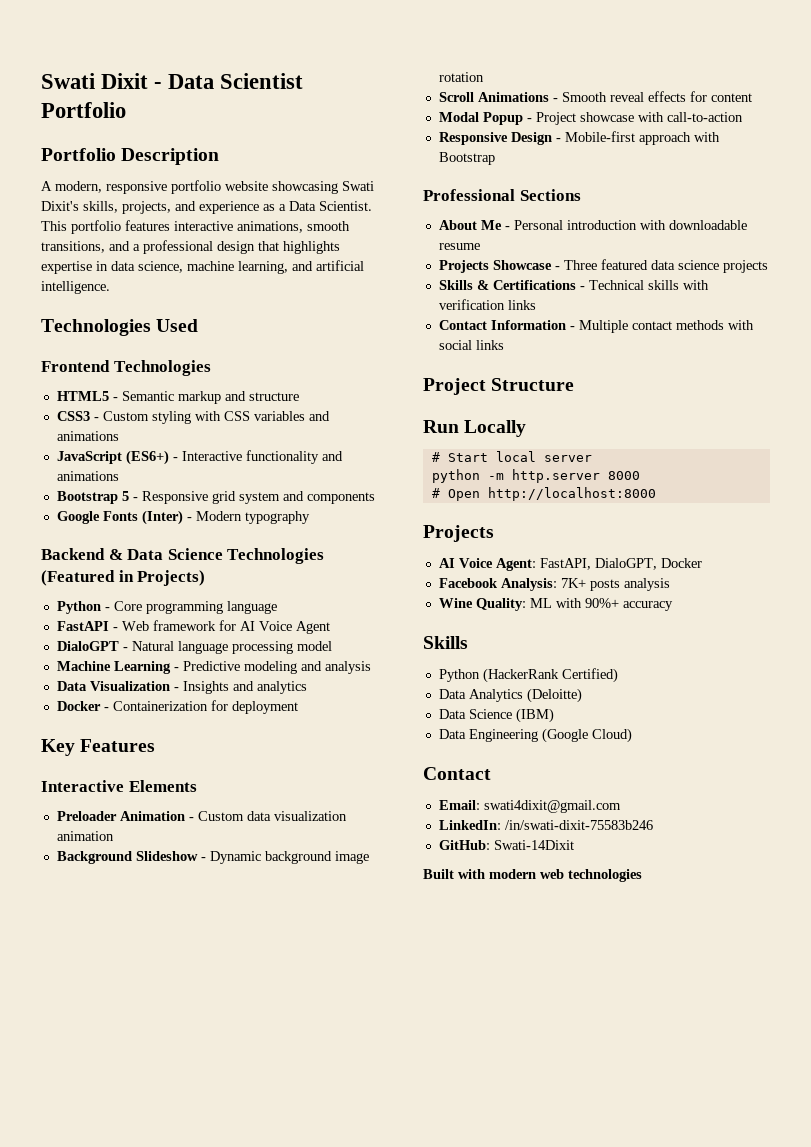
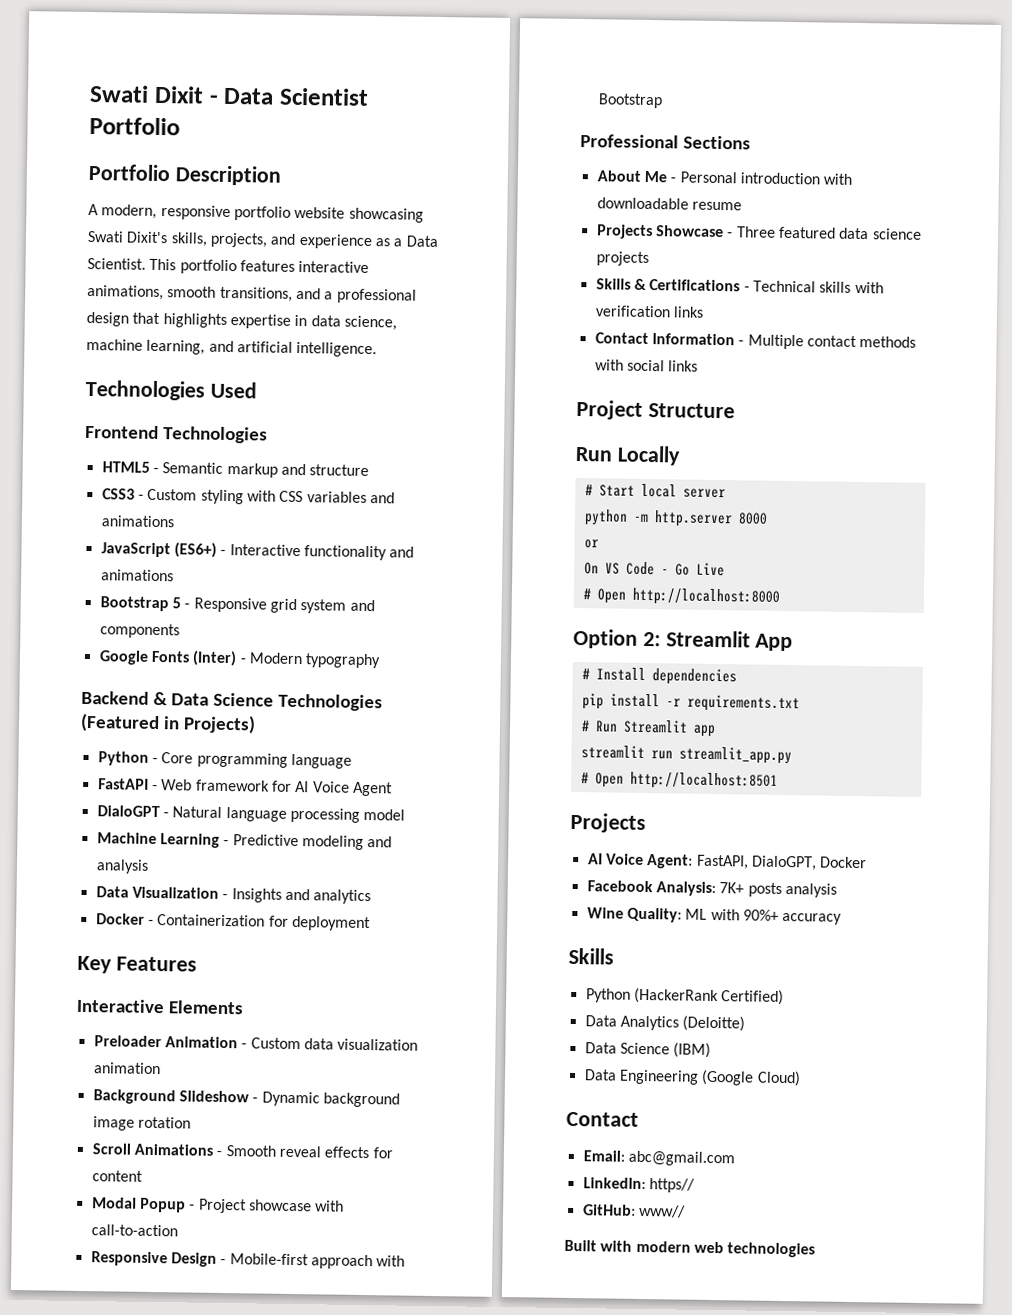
+ or
+ On VS Code - Go Live
  # Open http://localhost:8000
+ Option 2: Streamlit App
+ # Install dependencies
+ pip install -r requirements.txt
+ # Run Streamlit app
+ streamlit run streamlit_app.py
+ # Open http://localhost:8501
- Email: swati4dixit@gmail.com
+ Email: abc@gmail.com
- LinkedIn: /in/swati-dixit-75583b246
+ LinkedIn: https//
- GitHub: Swati-14Dixit
+ GitHub: www//

